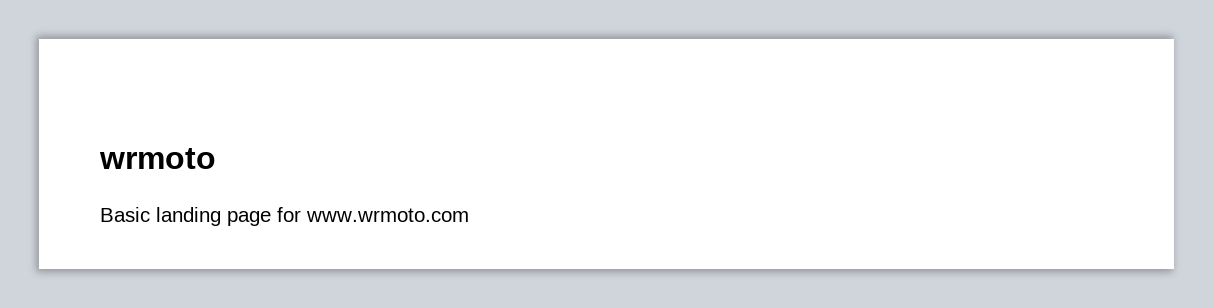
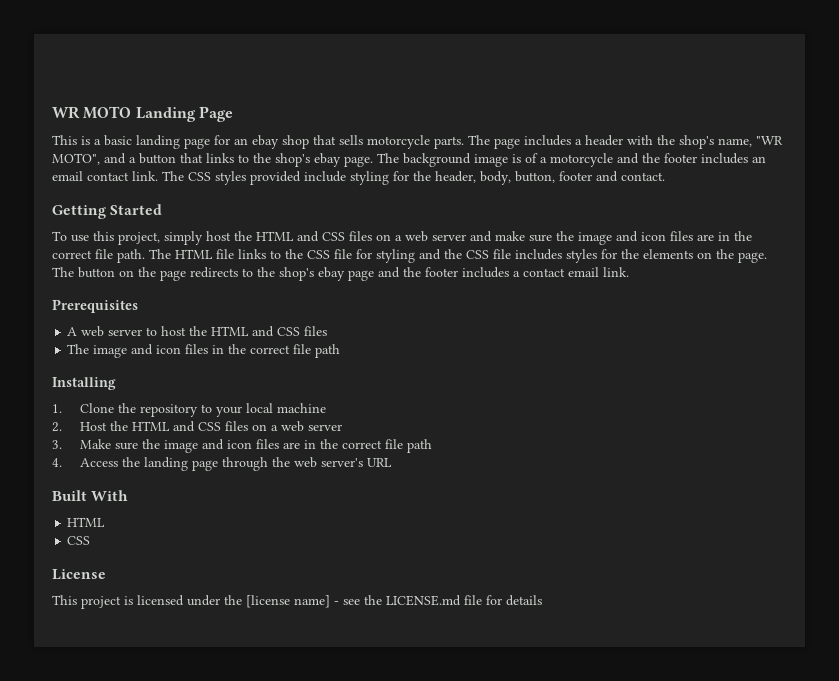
- wrmoto
- Basic landing page for www.wrmoto.com
+ WR MOTO Landing Page
+ This is a basic landing page for an ebay shop that sells motorcycle parts. The page includes a header with the shop's name, "WR MOTO", and a button that links to the shop's ebay page. The background image is of a motorcycle and the footer includes an email contact link. The CSS styles provided include styling for the header, body, button, footer and contact.
+ Getting Started
+ To use this project, simply host the HTML and CSS files on a web server and make sure the image and icon files are in the correct file path. The HTML file links to the CSS file for styling and the CSS file includes styles for the elements on the page. The button on the page redirects to the shop's ebay page and the footer includes a contact email link.
+ Prerequisites
+ A web server to host the HTML and CSS files
+ The image and icon files in the correct file path
+ Installing
+ 1. Clone the repository to your local machine
+ 2. Host the HTML and CSS files on a web server
+ 3. Make sure the image and icon files are in the correct file path
+ 4. Access the landing page through the web server's URL
+ Built With
+ HTML
+ CSS
+ License
+ This project is licensed under the [license name] - see the LICENSE.md file for details

